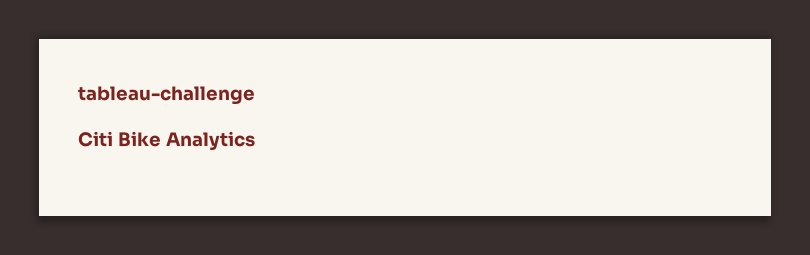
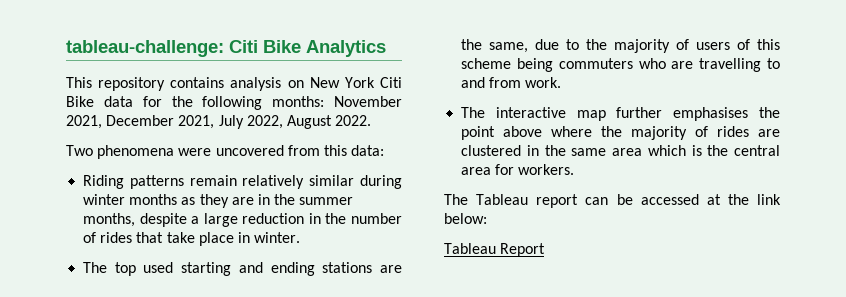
- tableau-challenge
- Citi Bike Analytics
+ tableau-challenge: Citi Bike Analytics
+ This repository contains analysis on New York Citi Bike data for the following months: November 2021, December 2021, July 2022, August 2022.
+ Two phenomena were uncovered from this data:
+ Riding patterns remain relatively similar during winter months as they are in the summer months, despite a large reduction in the number of rides that take place in winter.
+ The top used starting and ending stations are the same, due to the majority of users of this scheme being commuters who are travelling to and from work.
+ The interactive map further emphasises the point above where the majority of rides are clustered in the same area which is the central area for workers.
+ The Tableau report can be accessed at the link below:
+ Tableau Report

